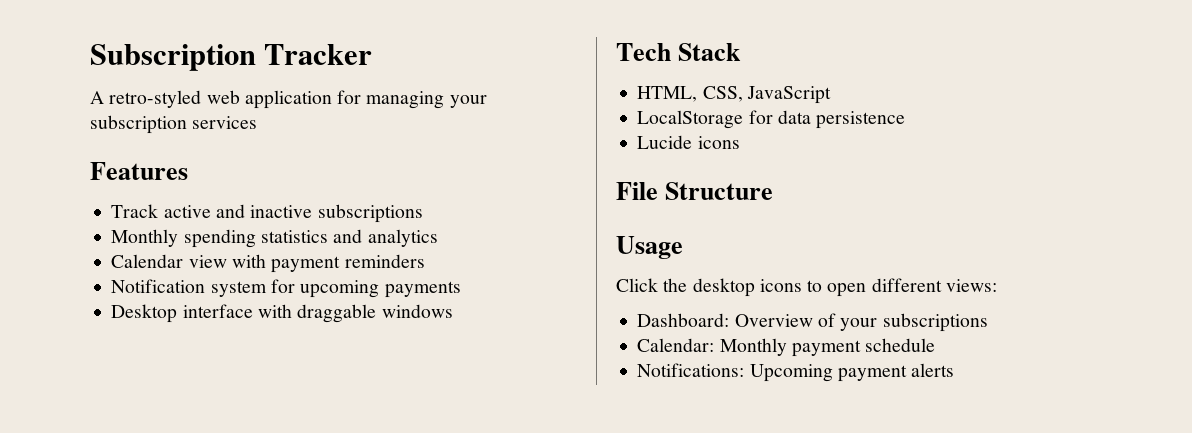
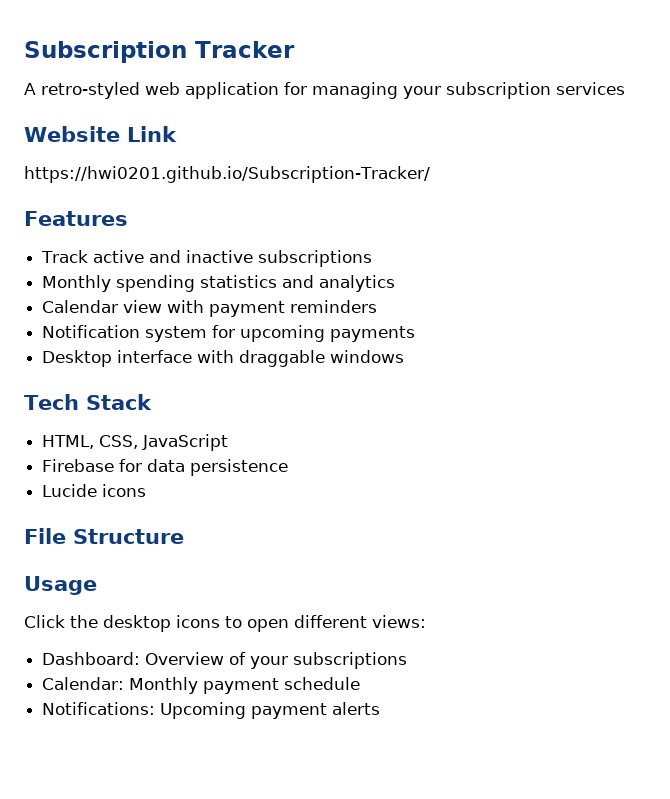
+ Website Link
+ https://hwi0201.github.io/Subscription-Tracker/
- LocalStorage for data persistence
+ Firebase for data persistence

